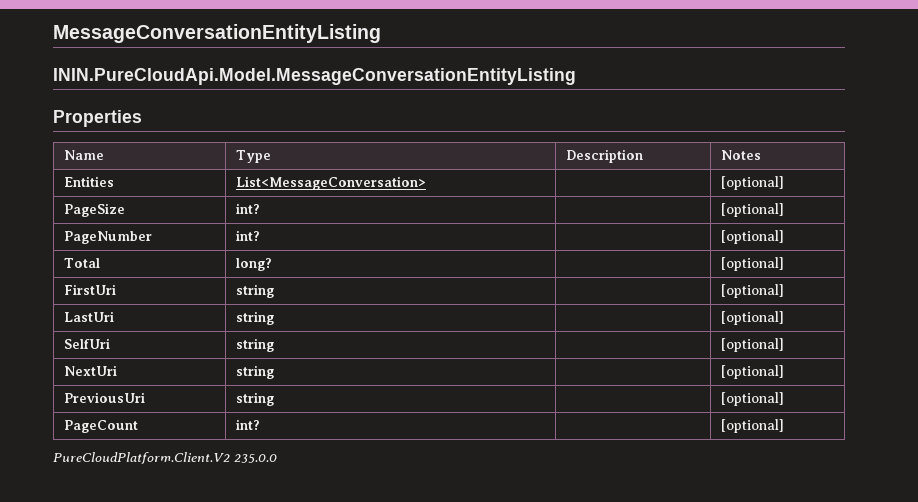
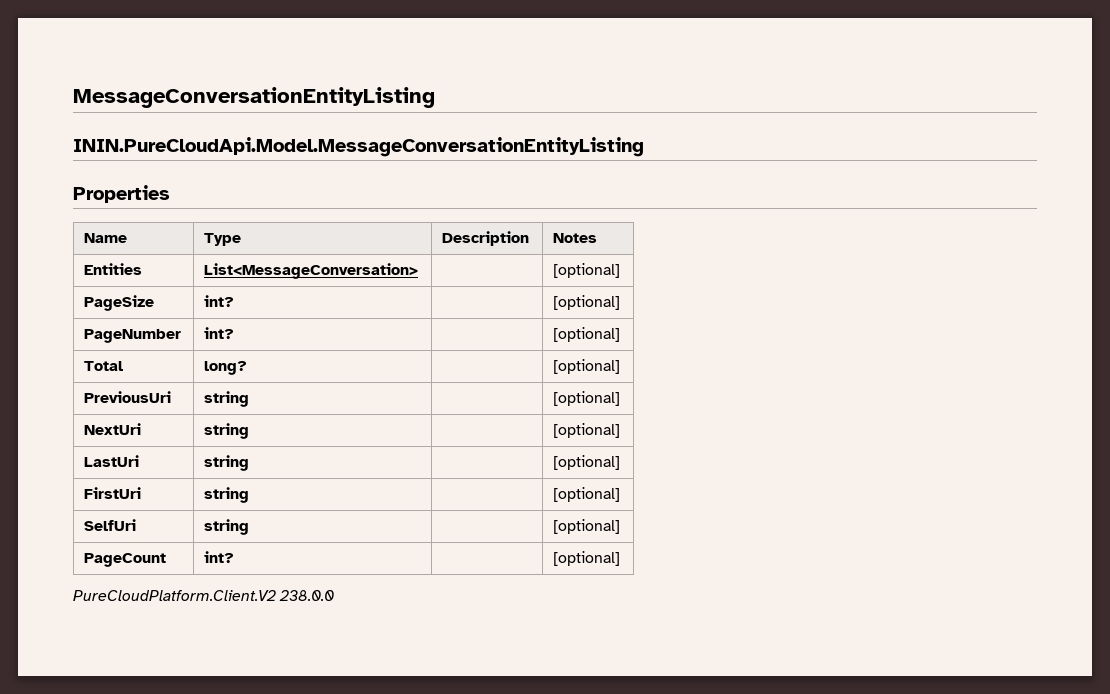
- FirstUri | string | | [optional]
+ PreviousUri | string | | [optional]
+ NextUri | string | | [optional]
+ FirstUri | string | | [optional]
  SelfUri | string | | [optional]
- NextUri | string | | [optional]
- PreviousUri | string | | [optional]
- PureCloudPlatform.Client.V2 235.0.0
+ PureCloudPlatform.Client.V2 238.0.0

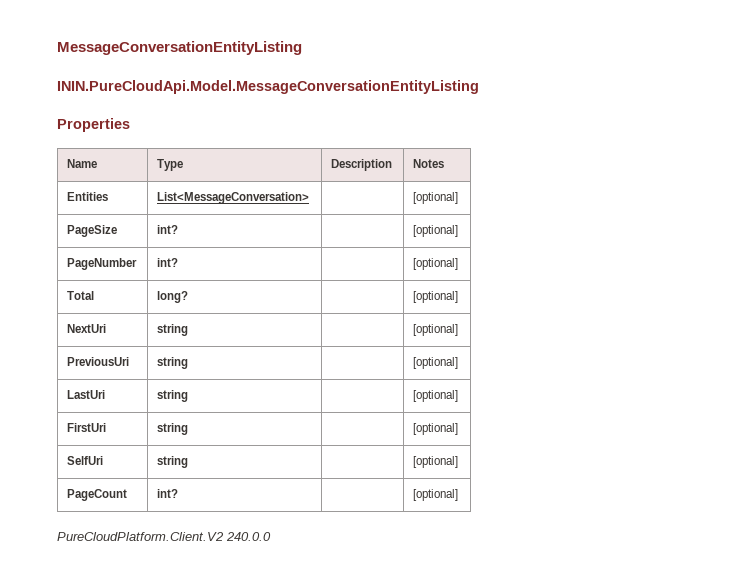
+ NextUri | string | | [optional]
  PreviousUri | string | | [optional]
- NextUri | string | | [optional]
- PureCloudPlatform.Client.V2 238.0.0
+ PureCloudPlatform.Client.V2 240.0.0

